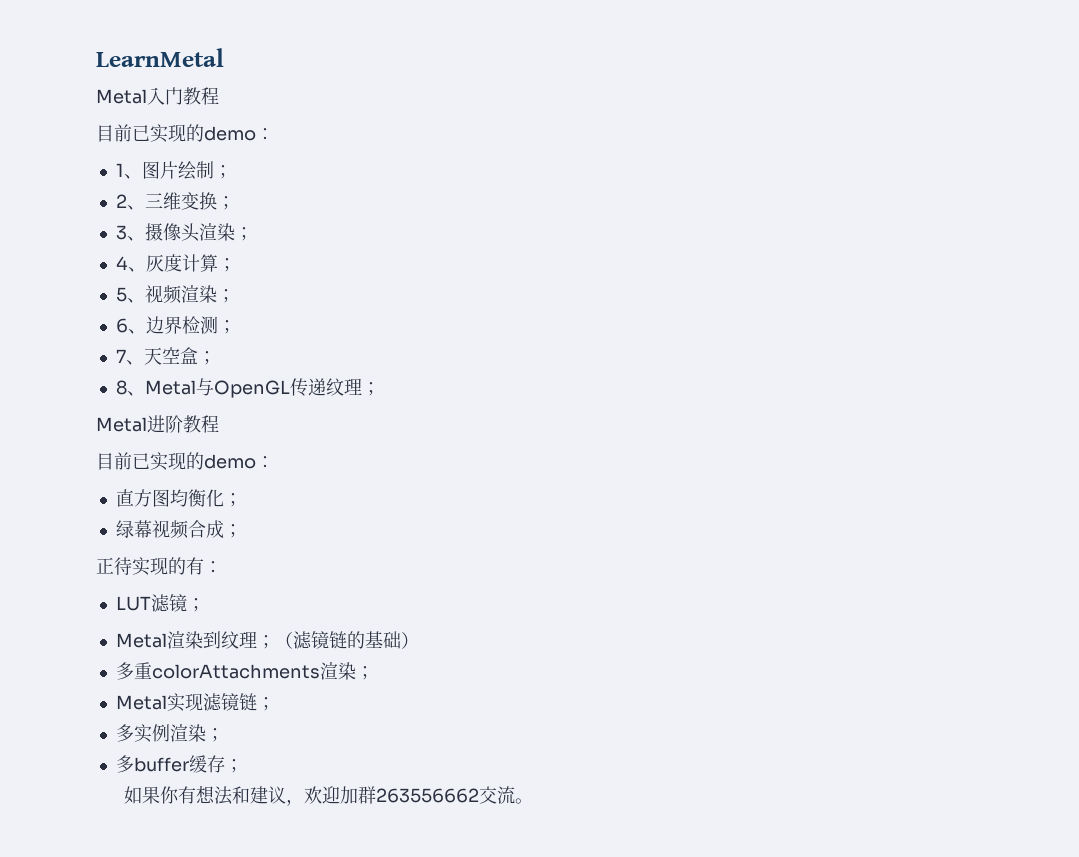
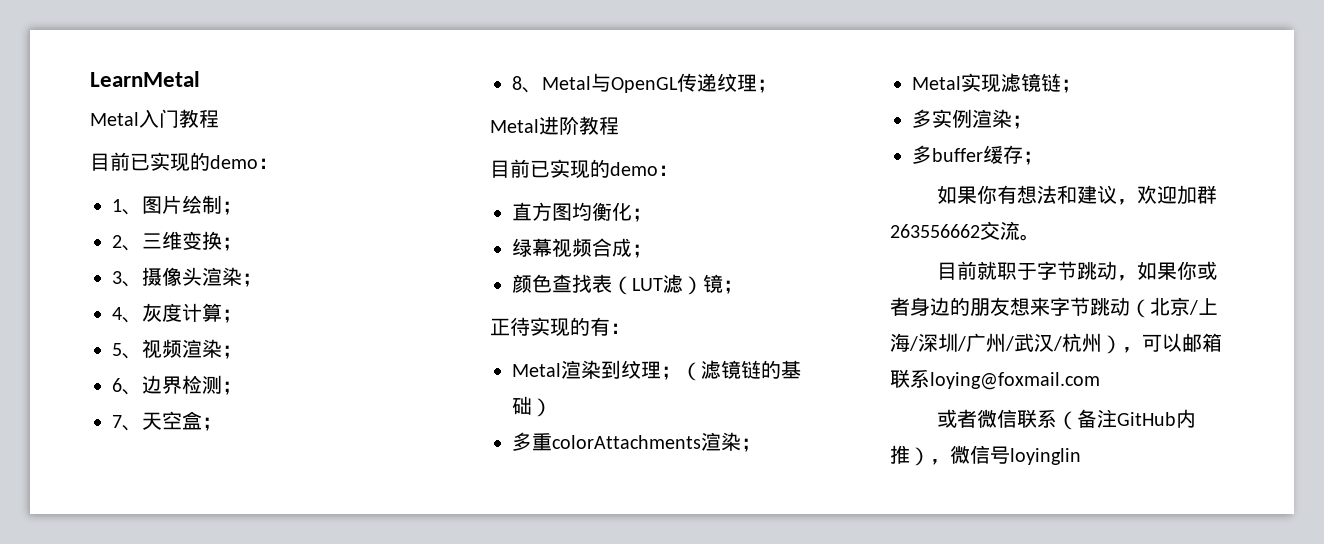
+ 颜色查找表（LUT滤）镜；
- LUT滤镜；
+ 目前就职于字节跳动，如果你或者身边的朋友想来字节跳动（北京/上海/深圳/广州/武汉/杭州），可以邮箱联系loying@foxmail.com
+ 或者微信联系（备注GitHub内推），微信号loyinglin

